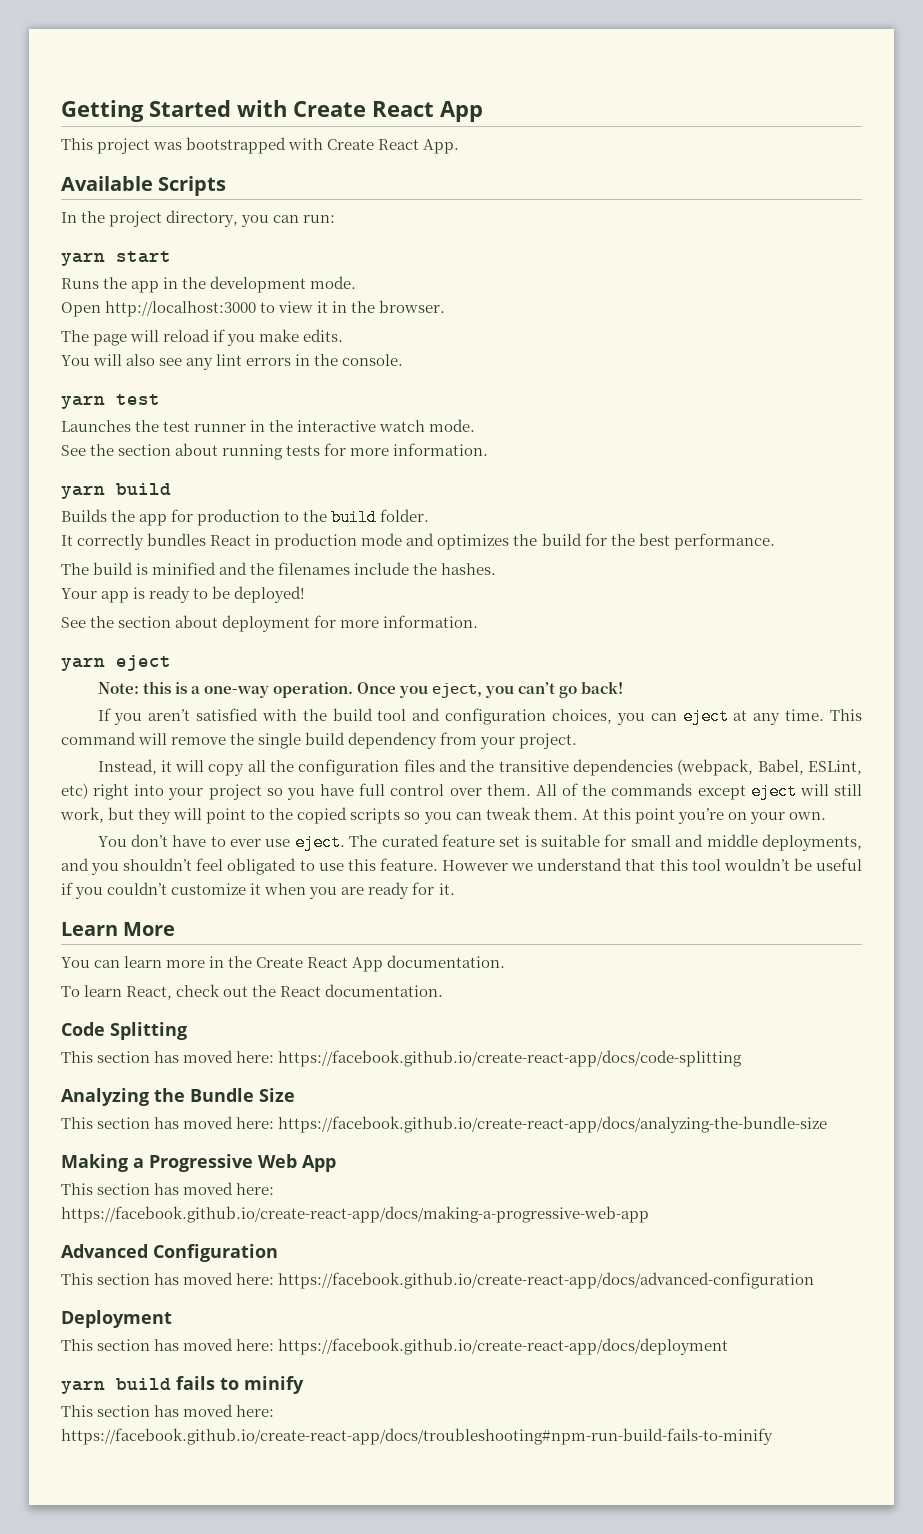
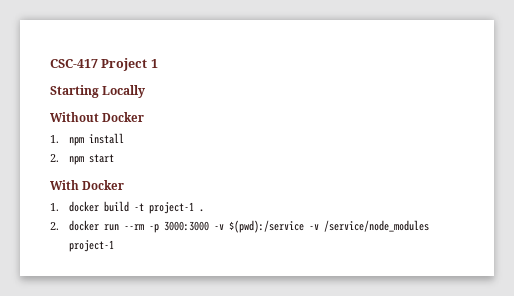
- Getting Started with Create React App
- This project was bootstrapped with Create React App.
- Available Scripts
- In the project directory, you can run:
- yarn start
- Runs the app in the development mode.
- Open http://localhost:3000 to view it in the browser.
- The page will reload if you make edits.
- You will also see any lint errors in the console.
- yarn test
- Launches the test runner in the interactive watch mode.
- See the section about running tests for more information.
- yarn build
- Builds the app for production to the build folder.
- It correctly bundles React in production mode and optimizes the build for the best performance.
- The build is minified and the filenames include the hashes.
- Your app is ready to be deployed!
- See the section about deployment for more information.
- yarn eject
- Note: this is a one-way operation. Once you eject, you can’t go back!
- If you aren’t satisfied with the build tool and configuration choices, you can eject at any time. This command will remove the single build dependency from your project.
- Instead, it will copy all the configuration files and the transitive dependencies (webpack, Babel, ESLint, etc) right into your project so you have full control over them. All of the commands except eject will still work, but they will point to the copied scripts so you can tweak them. At this point you’re on your own.
- You don’t have to ever use eject. The curated feature set is suitable for small and middle deployments, and you shouldn’t feel obligated to use this feature. However we understand that this tool wouldn’t be useful if you couldn’t customize it when you are ready for it.
- Learn More
- You can learn more in the Create React App documentation.
- To learn React, check out the React documentation.
- Code Splitting
- This section has moved here: https://facebook.github.io/create-react-app/docs/code-splitting
- Analyzing the Bundle Size
- This section has moved here: https://facebook.github.io/create-react-app/docs/analyzing-the-bundle-size
- Making a Progressive Web App
- This section has moved here: https://facebook.github.io/create-react-app/docs/making-a-progressive-web-app
- Advanced Configuration
- This section has moved here: https://facebook.github.io/create-react-app/docs/advanced-configuration
- Deployment
- This section has moved here: https://facebook.github.io/create-react-app/docs/deployment
- yarn build fails to minify
- This section has moved here: https://facebook.github.io/create-react-app/docs/troubleshooting#npm-run-build-fails-to-minify
+ CSC-417 Project 1
+ Starting Locally
+ Without Docker
+ 1. npm install
+ 2. npm start
+ With Docker
+ 1. docker build -t project-1 .
+ 2. docker run --rm -p 3000:3000 -v $(pwd):/service -v /service/node_modules project-1

